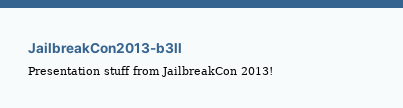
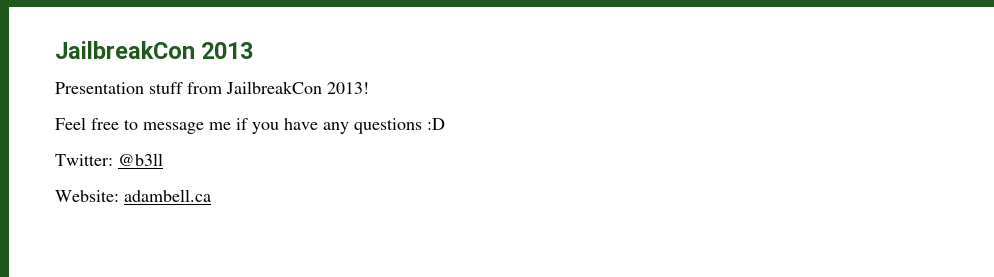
- JailbreakCon2013-b3ll
+ JailbreakCon 2013
+ Feel free to message me if you have any questions :D
+ Twitter: @b3ll
+ Website: adambell.ca

